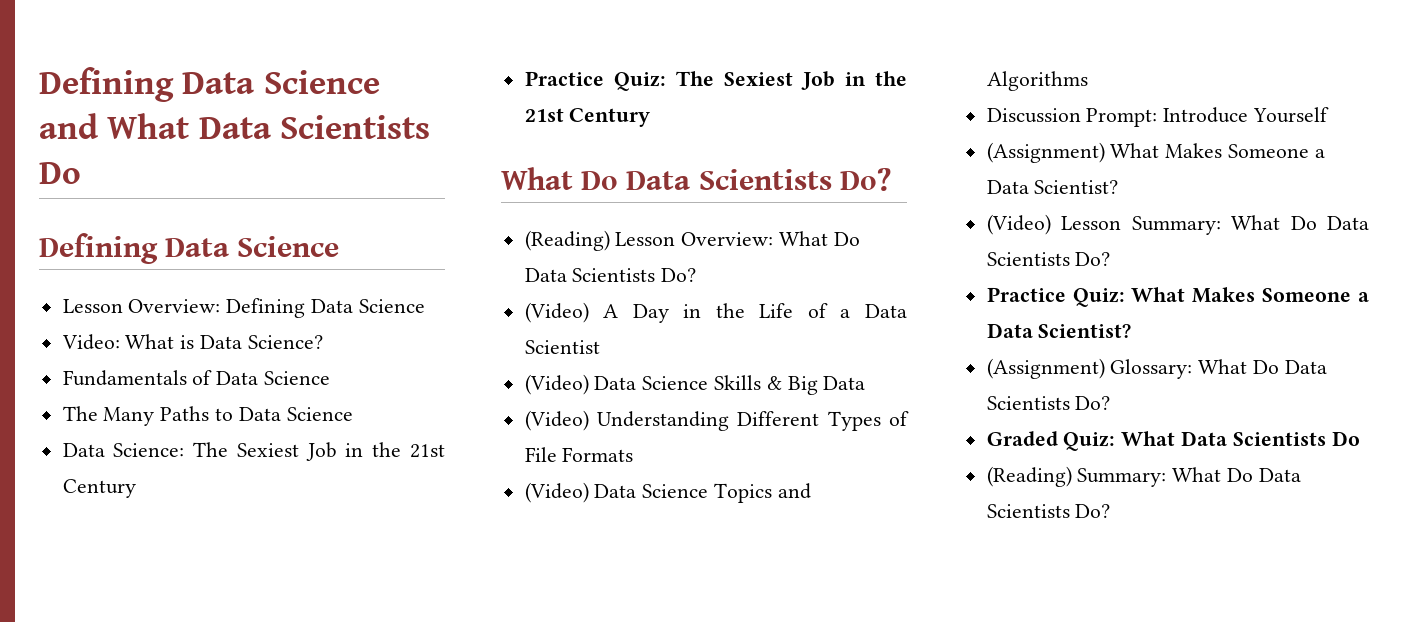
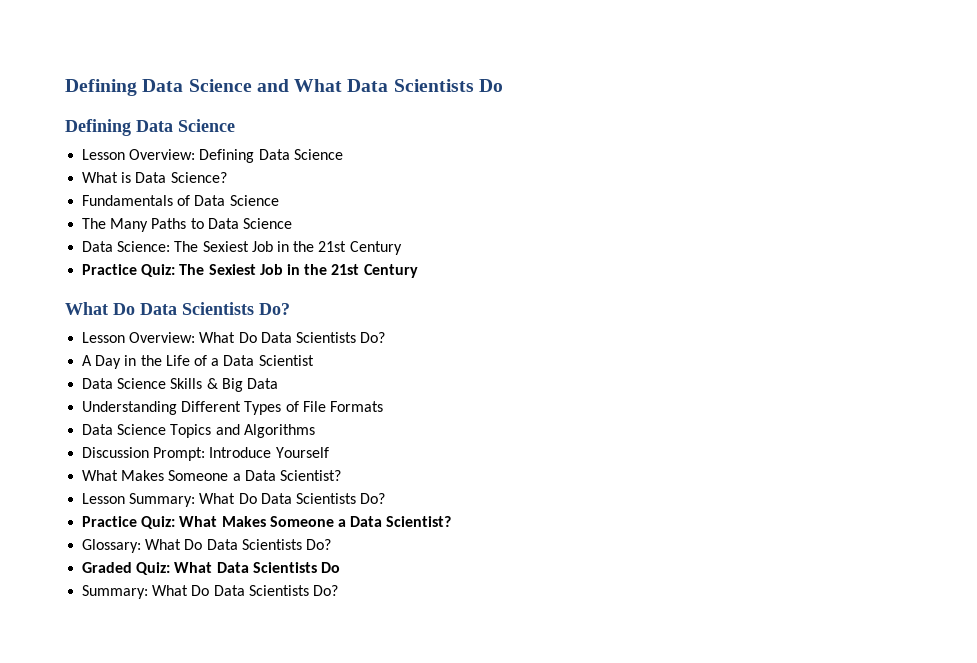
- Video: What is Data Science?
+ What is Data Science?
- (Reading) Lesson Overview: What Do Data Scientists Do?
+ Lesson Overview: What Do Data Scientists Do?
- (Video) A Day in the Life of a Data Scientist
+ A Day in the Life of a Data Scientist
- (Video) Data Science Skills & Big Data
+ Data Science Skills & Big Data
- (Video) Understanding Different Types of File Formats
+ Understanding Different Types of File Formats
- (Video) Data Science Topics and Algorithms
+ Data Science Topics and Algorithms
  Discussion Prompt: Introduce Yourself
- (Assignment) What Makes Someone a Data Scientist?
- (Video) Lesson Summary: What Do Data Scientists Do?
+ What Makes Someone a Data Scientist?
+ Lesson Summary: What Do Data Scientists Do?
- (Assignment) Glossary: What Do Data Scientists Do?
+ Glossary: What Do Data Scientists Do?
  Graded Quiz: What Data Scientists Do
- (Reading) Summary: What Do Data Scientists Do?
+ Summary: What Do Data Scientists Do?

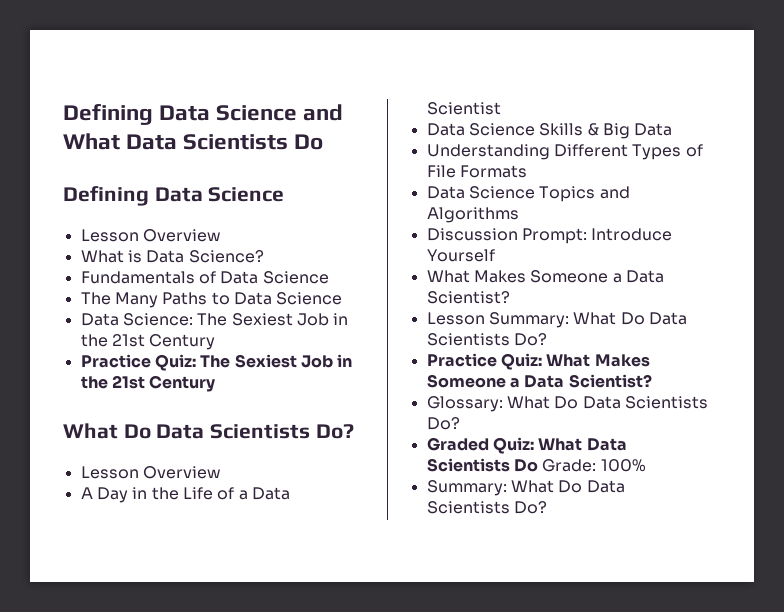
  Defining Data Science and What Data Scientists Do
  Defining Data Science
- Lesson Overview: Defining Data Science
+ Lesson Overview
  Practice Quiz: The Sexiest Job in the 21st Century
  What Do Data Scientists Do?
- Lesson Overview: What Do Data Scientists Do?
+ Lesson Overview
- Graded Quiz: What Data Scientists Do
+ Graded Quiz: What Data Scientists Do Grade: 100%

